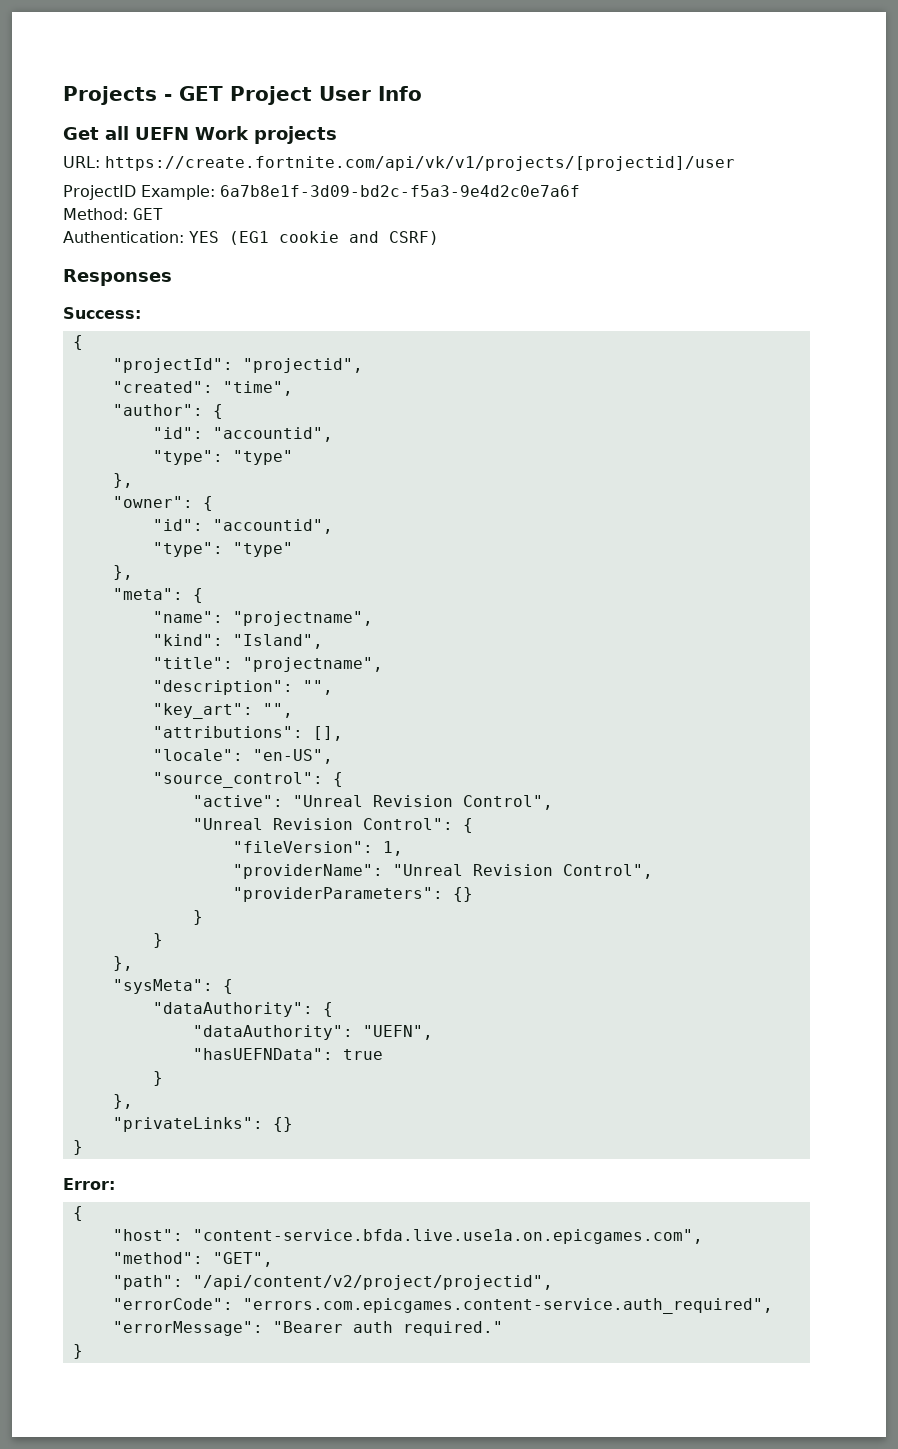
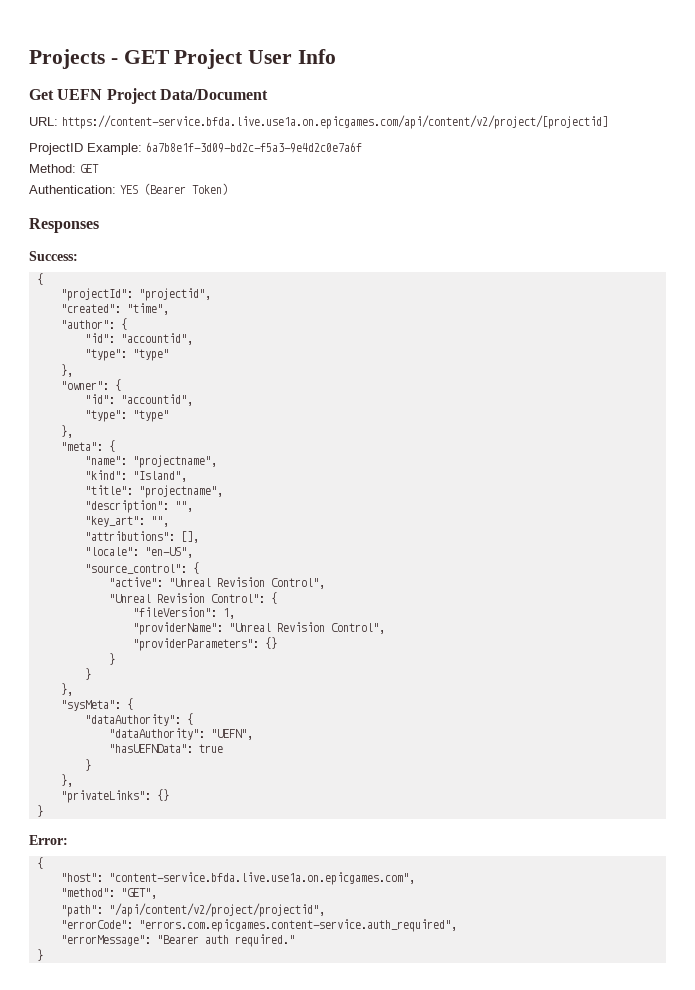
- Get all UEFN Work projects
+ Get UEFN Project Data/Document
- URL: https://create.fortnite.com/api/vk/v1/projects/[projectid]/user
+ URL: https://content-service.bfda.live.use1a.on.epicgames.com/api/content/v2/project/[projectid]
- Authentication: YES (EG1 cookie and CSRF)
+ Authentication: YES (Bearer Token)

